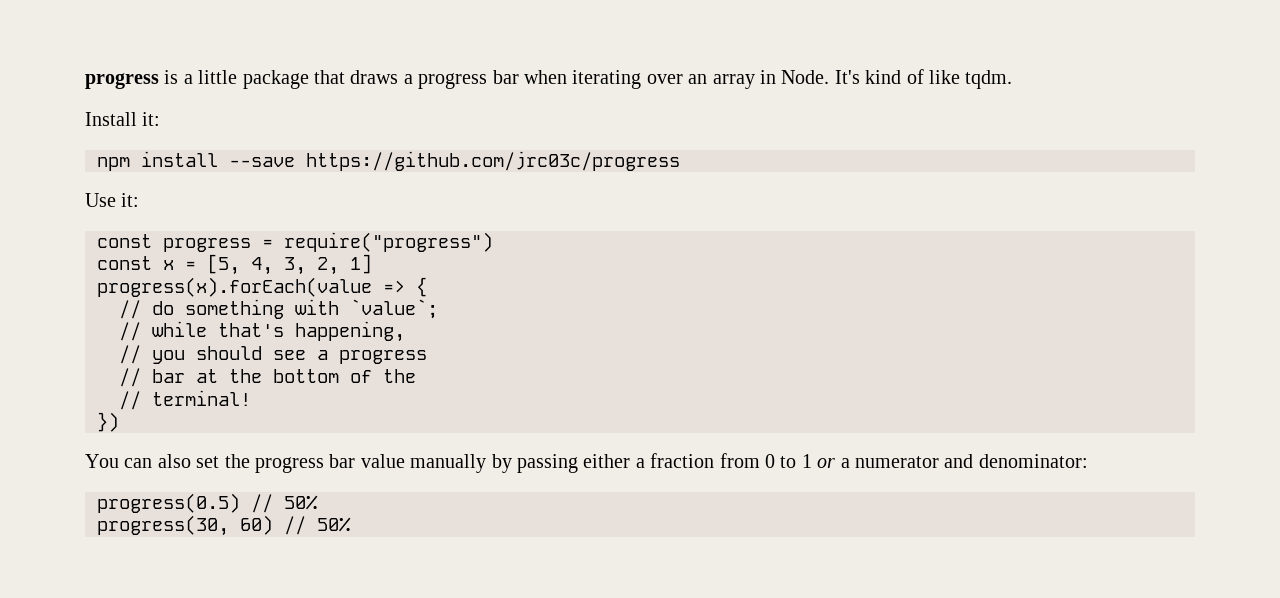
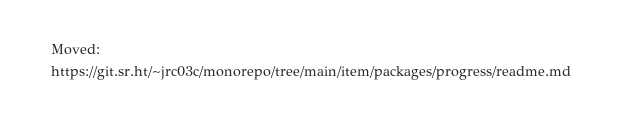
- progress is a little package that draws a progress bar when iterating over an array in Node. It's kind of like tqdm.
- Install it:
- npm install --save https://github.com/jrc03c/progress
- Use it:
- const progress = require("progress")
- const x = [5, 4, 3, 2, 1]
- progress(x).forEach(value => {
- // do something with `value`;
- // while that's happening,
- // you should see a progress
- // bar at the bottom of the
- // terminal!
- })
- You can also set the progress bar value manually by passing either a fraction from 0 to 1 or a numerator and denominator:
- progress(0.5) // 50%
- progress(30, 60) // 50%
+ Moved: https://git.sr.ht/~jrc03c/monorepo/tree/main/item/packages/progress/readme.md

